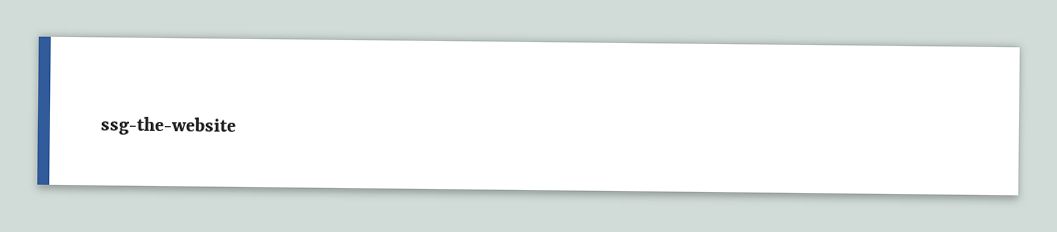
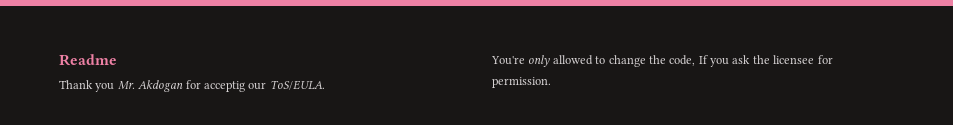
- ssg-the-website
+ Readme
+ Thank you Mr. Akdogan for acceptig our ToS/EULA.
+ You're only allowed to change the code, If you ask the licensee for permission.

